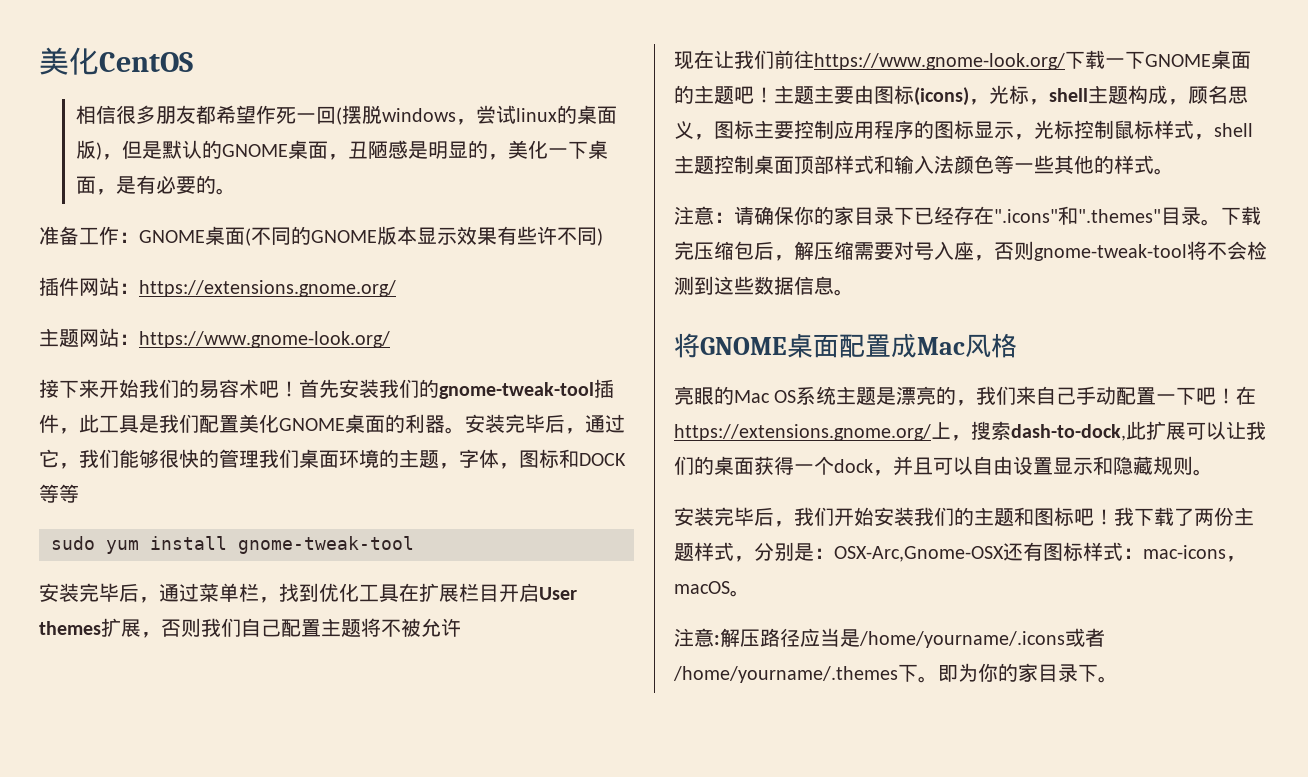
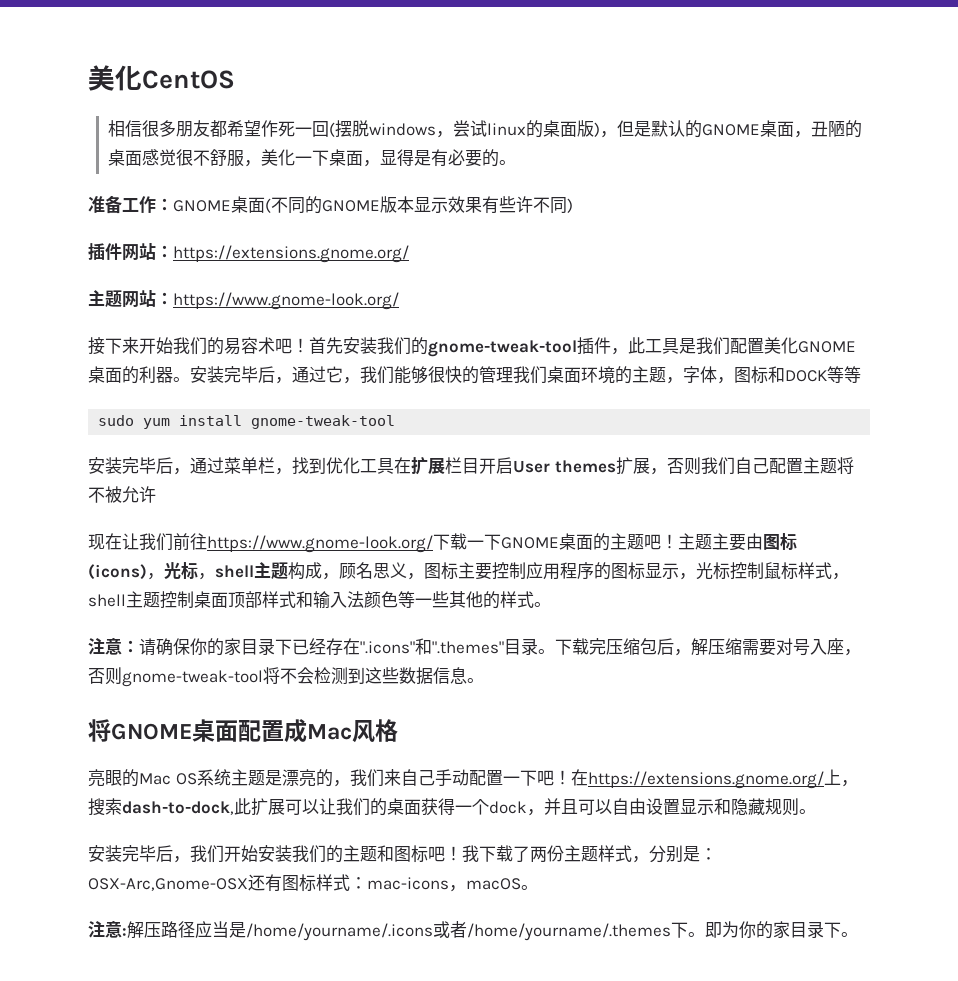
- 相信很多朋友都希望作死一回(摆脱windows，尝试linux的桌面版)，但是默认的GNOME桌面，丑陋感是明显的，美化一下桌面，是有必要的。
+ 相信很多朋友都希望作死一回(摆脱windows，尝试linux的桌面版)，但是默认的GNOME桌面，丑陋的桌面感觉很不舒服，美化一下桌面，显得是有必要的。

